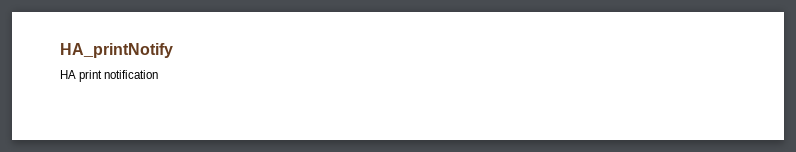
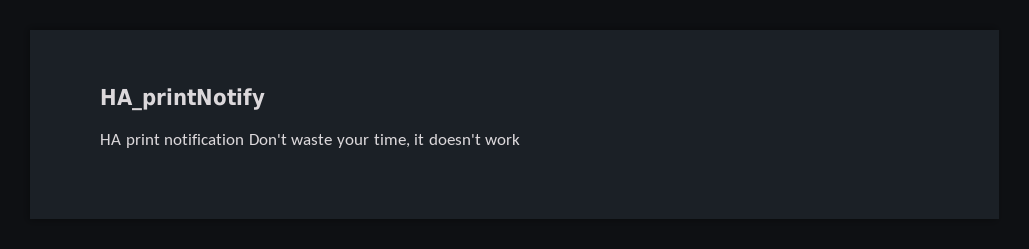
- HA print notification
+ HA print notification Don't waste your time, it doesn't work

